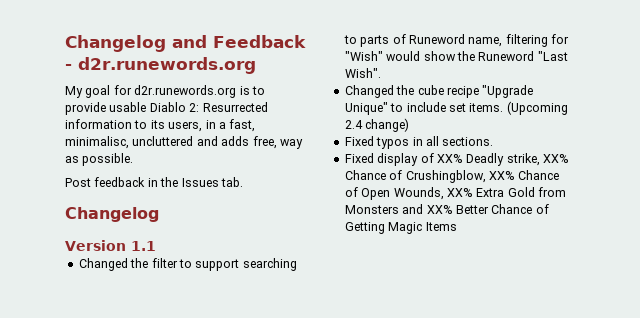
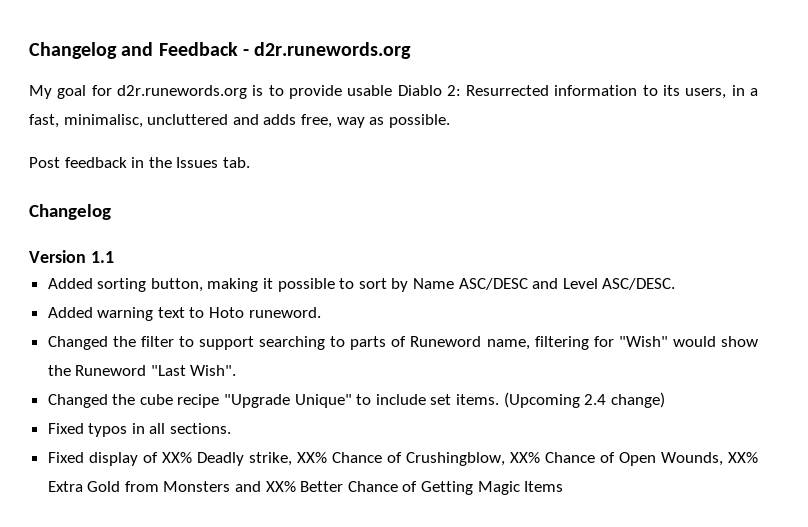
+ Added sorting button, making it possible to sort by Name ASC/DESC and Level ASC/DESC.
+ Added warning text to Hoto runeword.

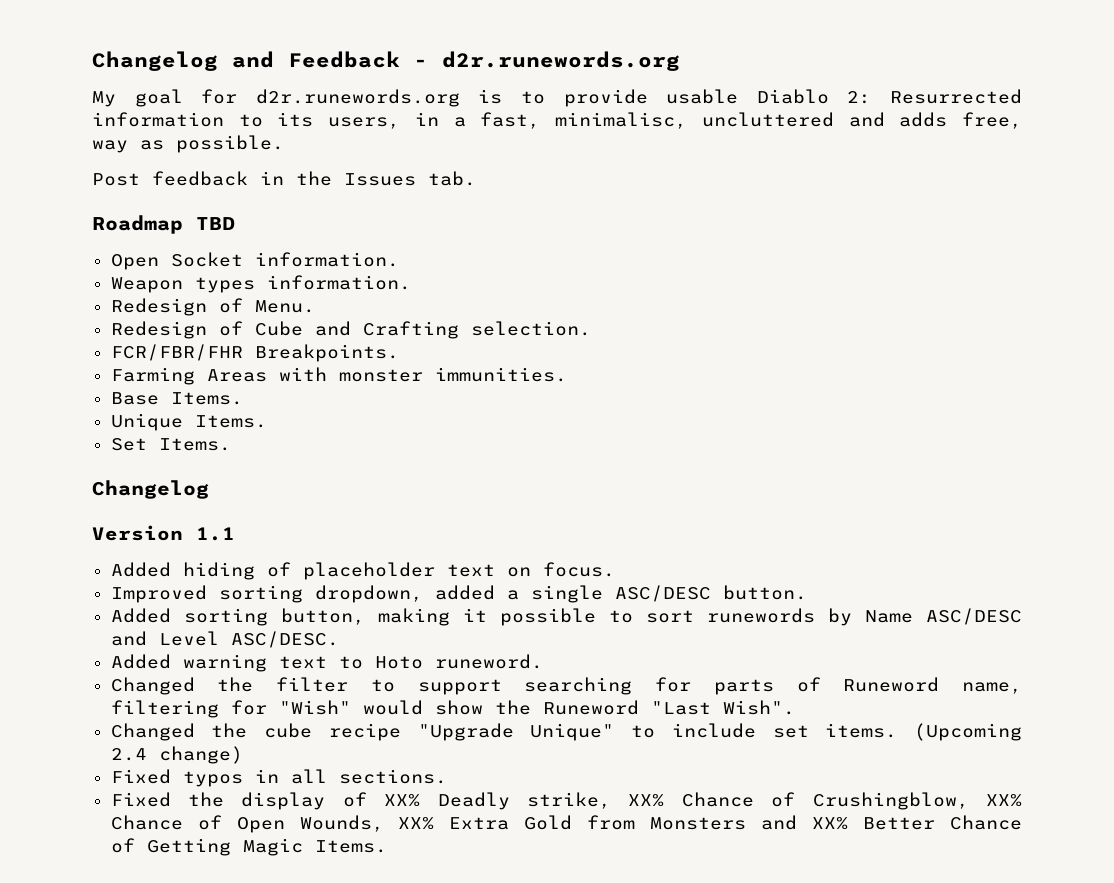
  Post feedback in the Issues tab.
+ Roadmap TBD
+ Open Socket information.
+ Weapon types information.
+ Redesign of Menu.
+ Redesign of Cube and Crafting selection.
+ FCR/FBR/FHR Breakpoints.
+ Farming Areas with monster immunities.
+ Base Items.
+ Unique Items.
+ Set Items.
  Changelog
  Version 1.1
+ Added hiding of placeholder text on focus.
+ Improved sorting dropdown, added a single ASC/DESC button.
- Added sorting button, making it possible to sort by Name ASC/DESC and Level ASC/DESC.
+ Added sorting button, making it possible to sort runewords by Name ASC/DESC and Level ASC/DESC.
- Changed the filter to support searching to parts of Runeword name, filtering for "Wish" would show the Runeword "Last Wish".
+ Changed the filter to support searching for parts of Runeword name, filtering for "Wish" would show the Runeword "Last Wish".
- Fixed display of XX% Deadly strike, XX% Chance of Crushingblow, XX% Chance of Open Wounds, XX% Extra Gold from Monsters and XX% Better Chance of Getting Magic Items
+ Fixed the display of XX% Deadly strike, XX% Chance of Crushingblow, XX% Chance of Open Wounds, XX% Extra Gold from Monsters and XX% Better Chance of Getting Magic Items.

